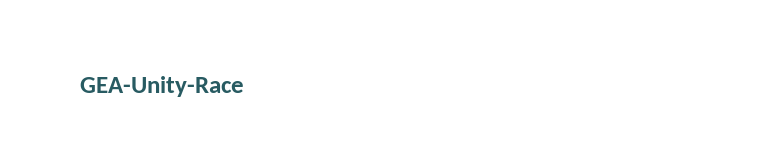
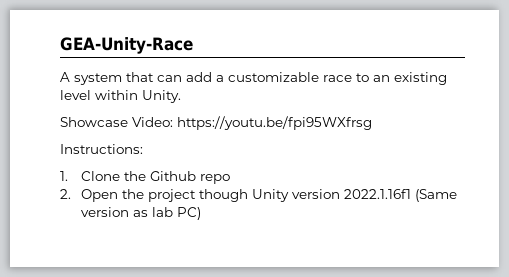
+ A system that can add a customizable race to an existing level within Unity.
+ Showcase Video: https://youtu.be/fpi95WXfrsg
+ Instructions:
+ 1. Clone the Github repo
+ 2. Open the project though Unity version 2022.1.16f1 (Same version as lab PC)

